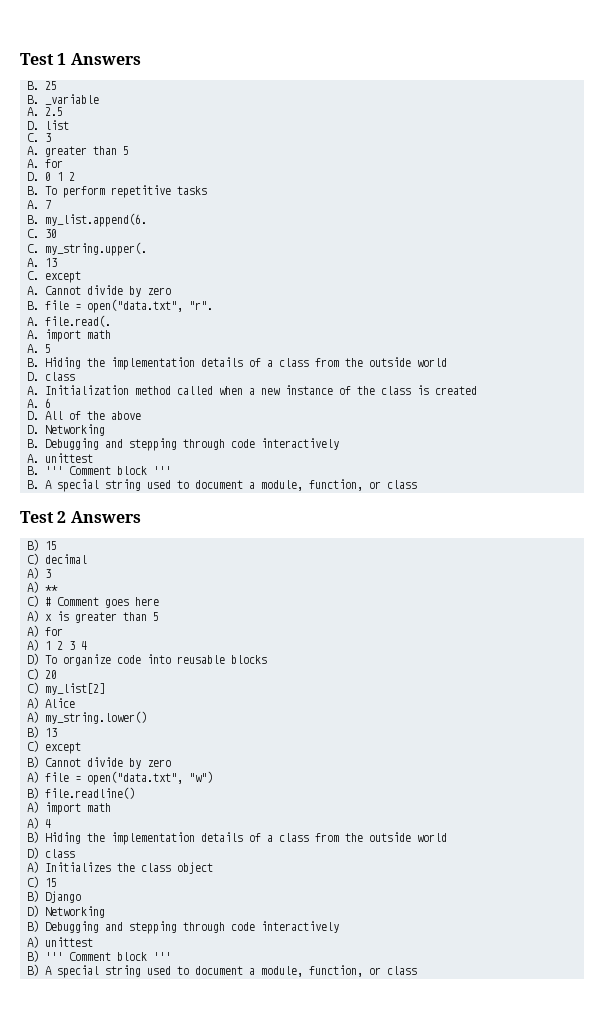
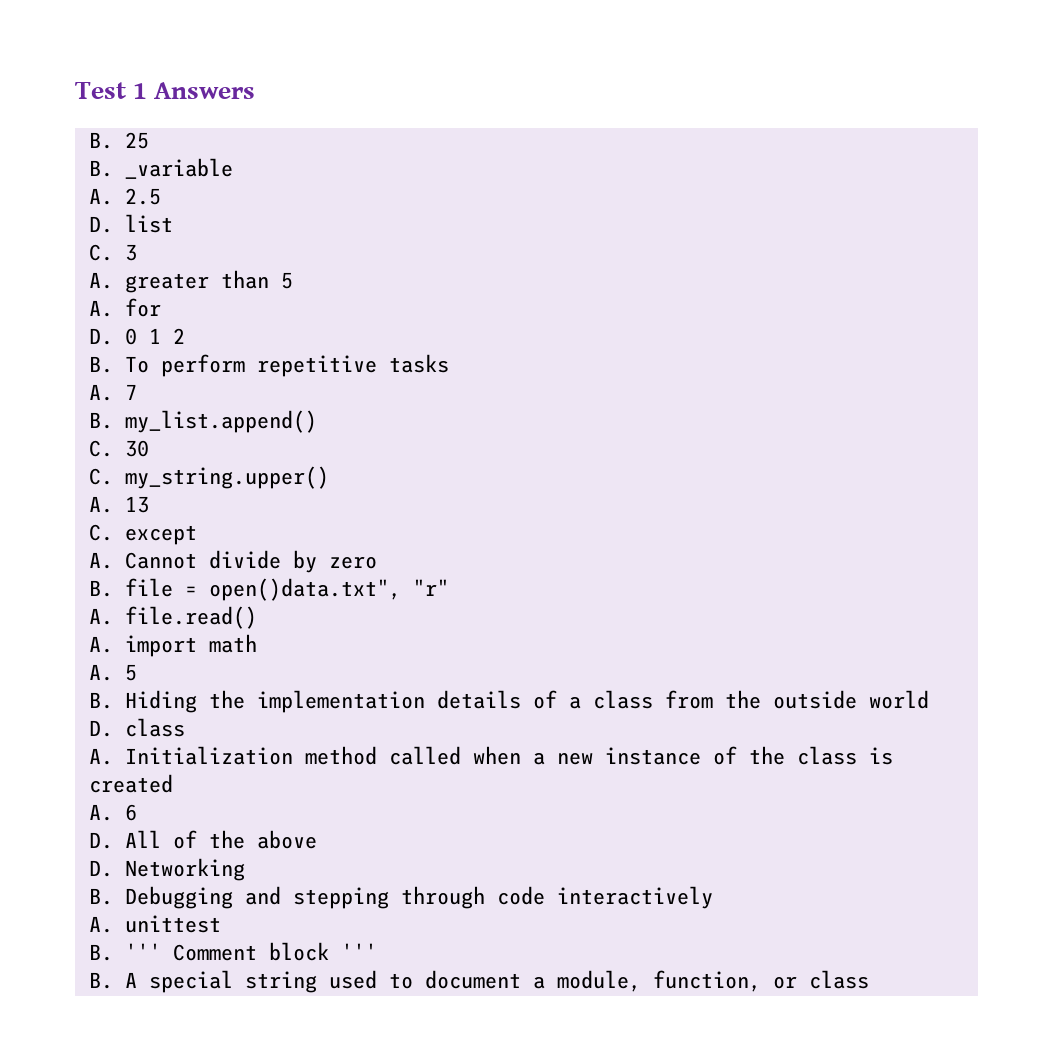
- B. my_list.append(6.
+ B. my_list.append()
- C. my_string.upper(.
+ C. my_string.upper()
- B. file = open("data.txt", "r".
- A. file.read(.
+ B. file = open()data.txt", "r"
+ A. file.read()
- Test 2 Answers
- B) 15
- C) decimal
- A) 3
- A) **
- C) # Comment goes here
- A) x is greater than 5
- A) for
- A) 1 2 3 4
- D) To organize code into reusable blocks
- C) 20
- C) my_list[2]
- A) Alice
- A) my_string.lower()
- B) 13
- C) except
- B) Cannot divide by zero
- A) file = open("data.txt", "w")
- B) file.readline()
- A) import math
- A) 4
- B) Hiding the implementation details of a class from the outside world
- D) class
- A) Initializes the class object
- C) 15
- B) Django
- D) Networking
- B) Debugging and stepping through code interactively
- A) unittest
- B) ''' Comment block '''
- B) A special string used to document a module, function, or class

